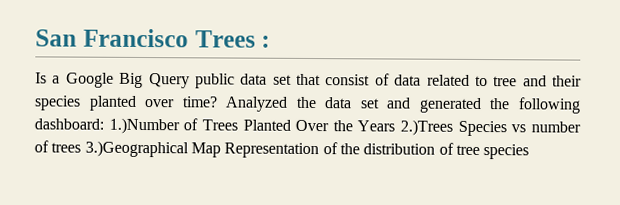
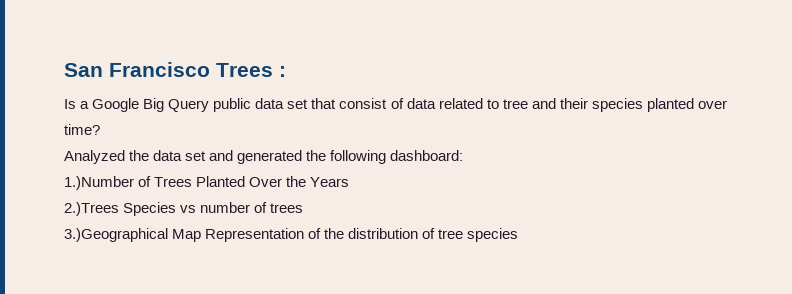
- Is a Google Big Query public data set that consist of data related to tree and their species planted over time? Analyzed the data set and generated the following dashboard: 1.)Number of Trees Planted Over the Years 2.)Trees Species vs number of trees 3.)Geographical Map Representation of the distribution of tree species
+ Is a Google Big Query public data set that consist of data related to tree and their species planted over time?
+ Analyzed the data set and generated the following dashboard:
+ 1.)Number of Trees Planted Over the Years
+ 2.)Trees Species vs number of trees
+ 3.)Geographical Map Representation of the distribution of tree species

